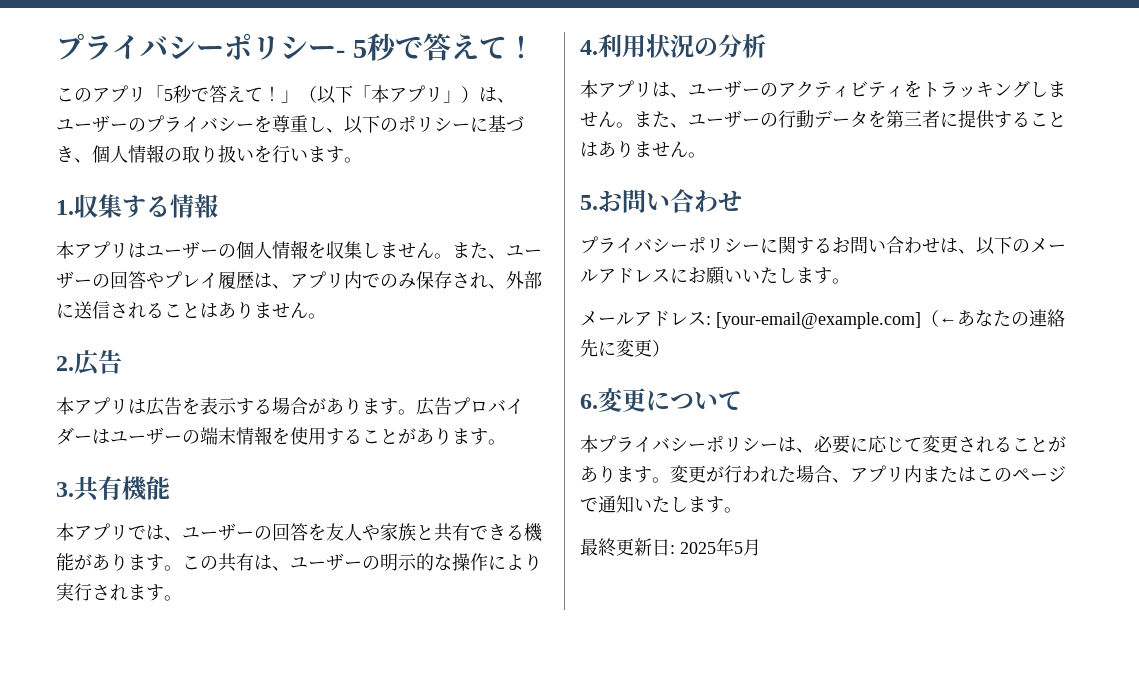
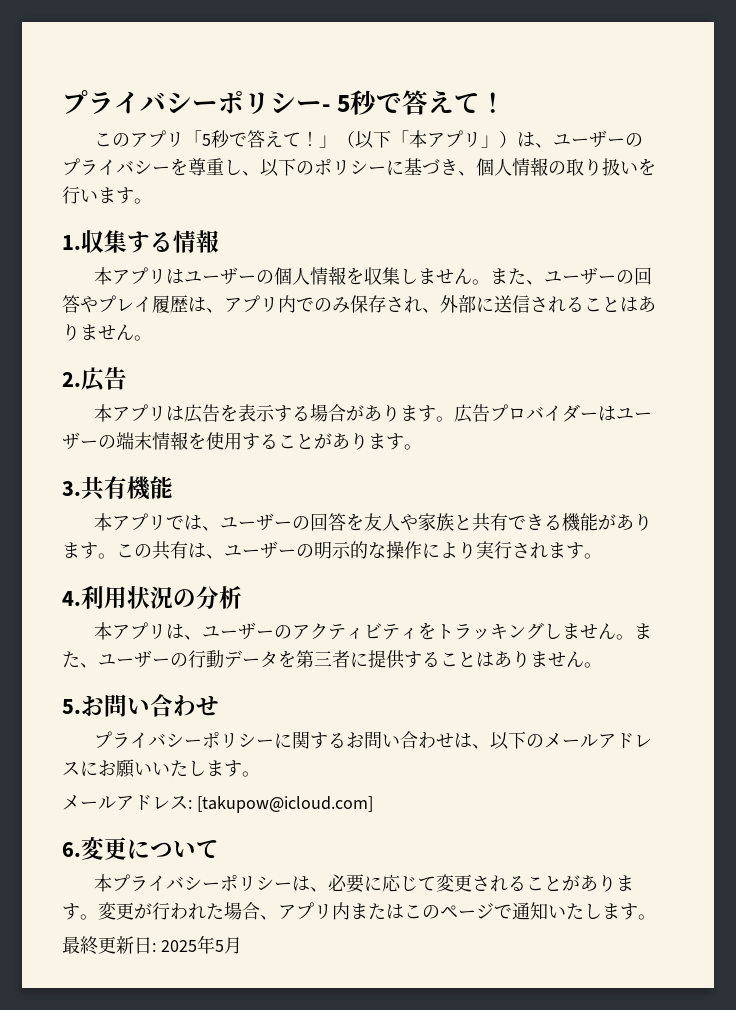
- メールアドレス: [your-email@example.com]（←あなたの連絡先に変更）
+ メールアドレス: [takupow@icloud.com]

